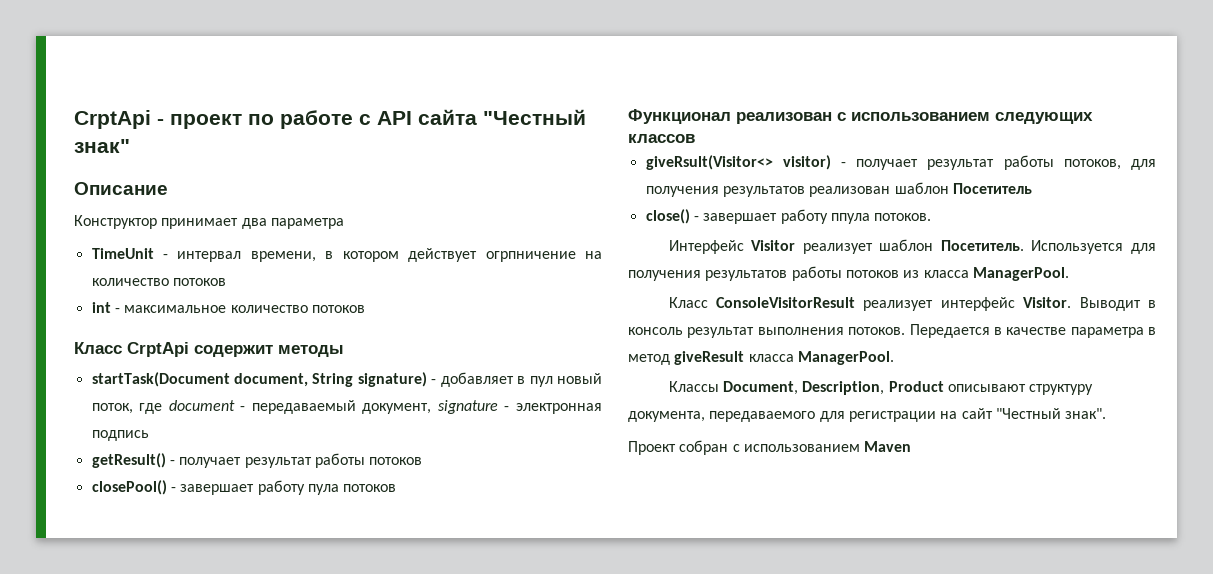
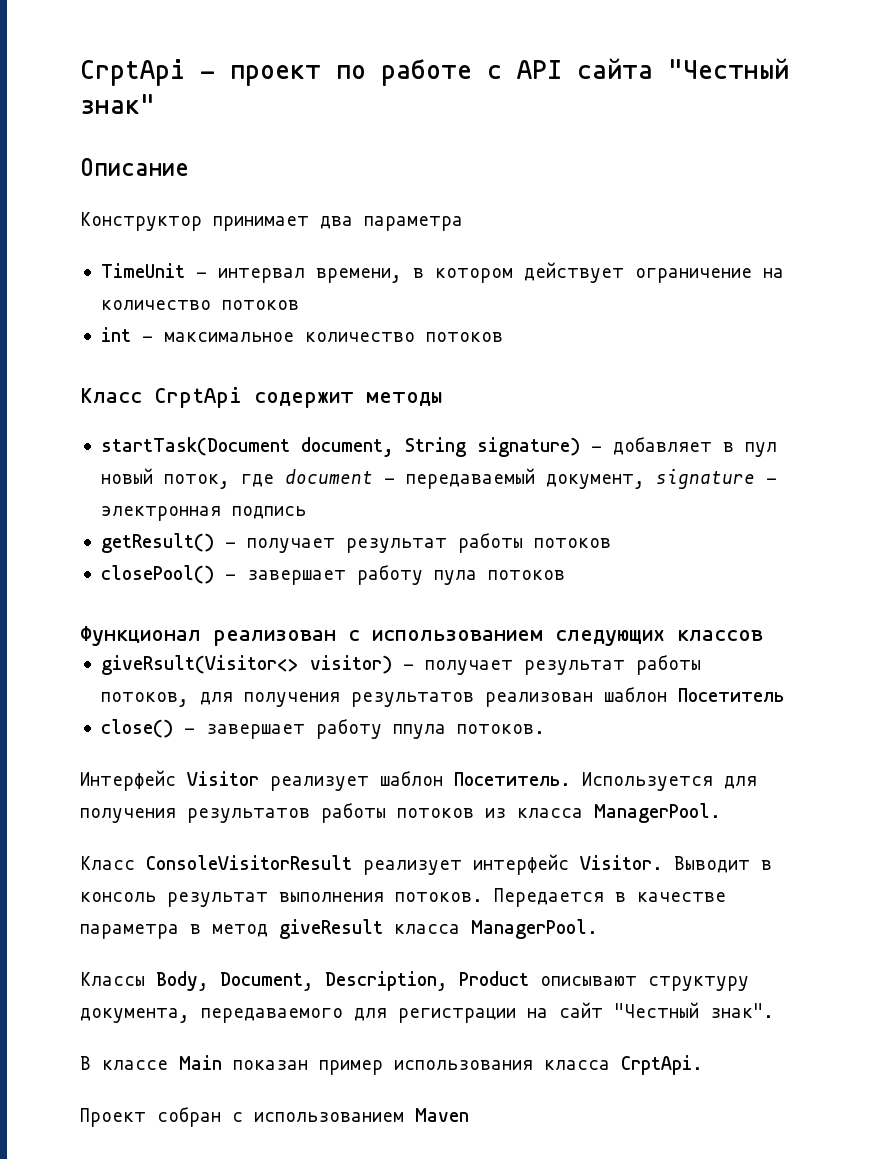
- TimeUnit - интервал времени, в котором действует огрпничение на количество потоков
+ TimeUnit - интервал времени, в котором действует ограничение на количество потоков
- Классы Document, Description, Product описывают структуру документа, передаваемого для регистрации на сайт "Честный знак".
+ Классы Body, Document, Description, Product описывают структуру документа, передаваемого для регистрации на сайт "Честный знак".
+ В классе Main показан пример использования класса CrptApi.

